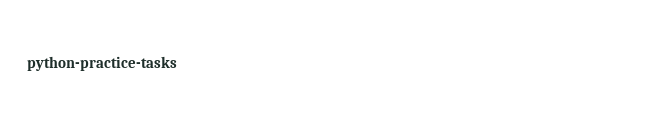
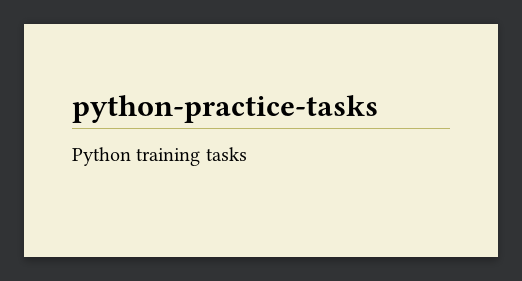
+ Python training tasks

